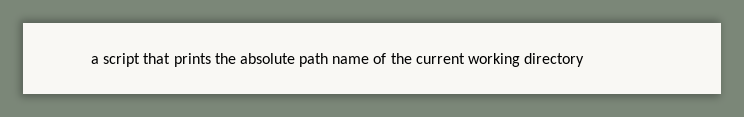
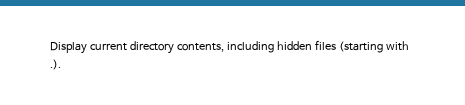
- a script that prints the absolute path name of the current working directory
+ Display current directory contents, including hidden files (starting with .).

